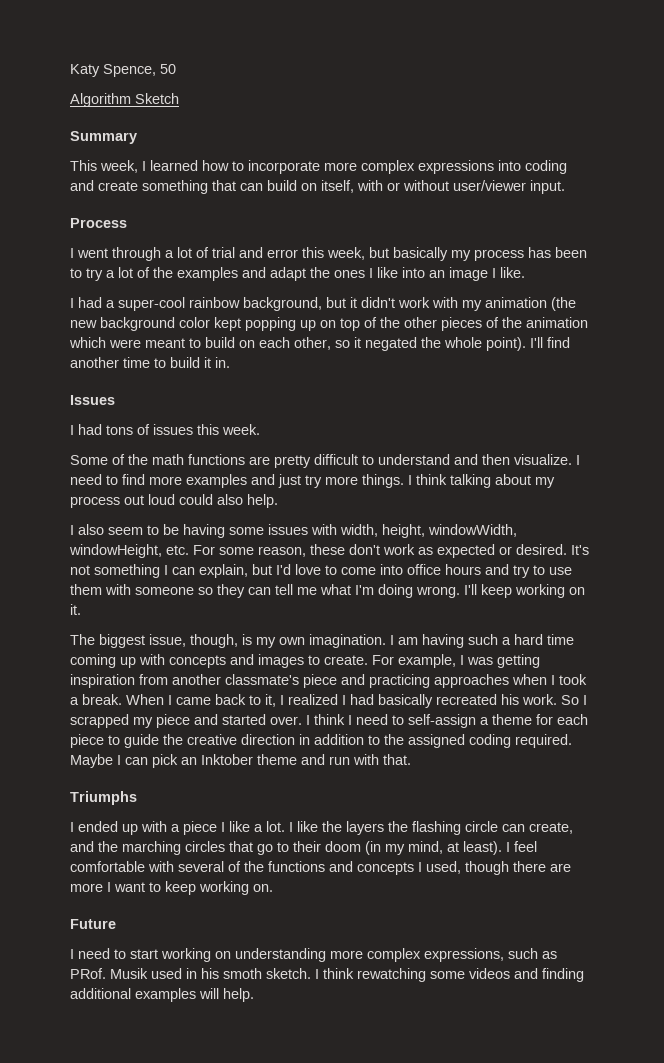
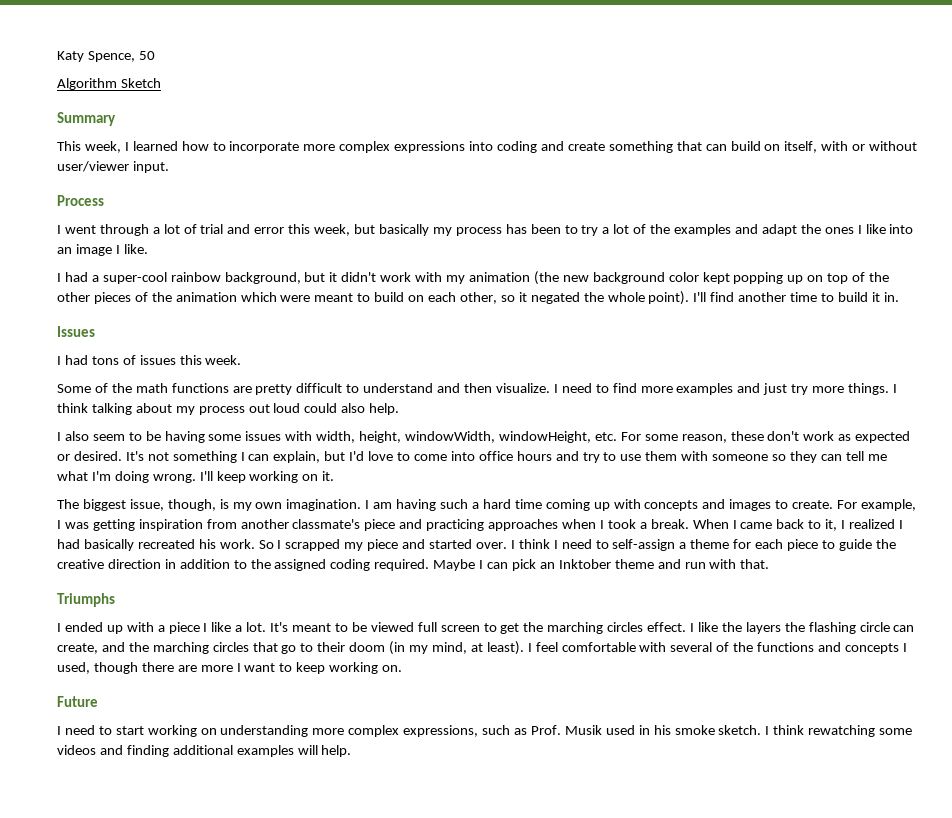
+ It's meant to be viewed full screen to get the marching circles effect.
- I need to start working on understanding more complex expressions, such as PRof. Musik used in his smoth sketch.
+ I need to start working on understanding more complex expressions, such as Prof. Musik used in his smoke sketch.

